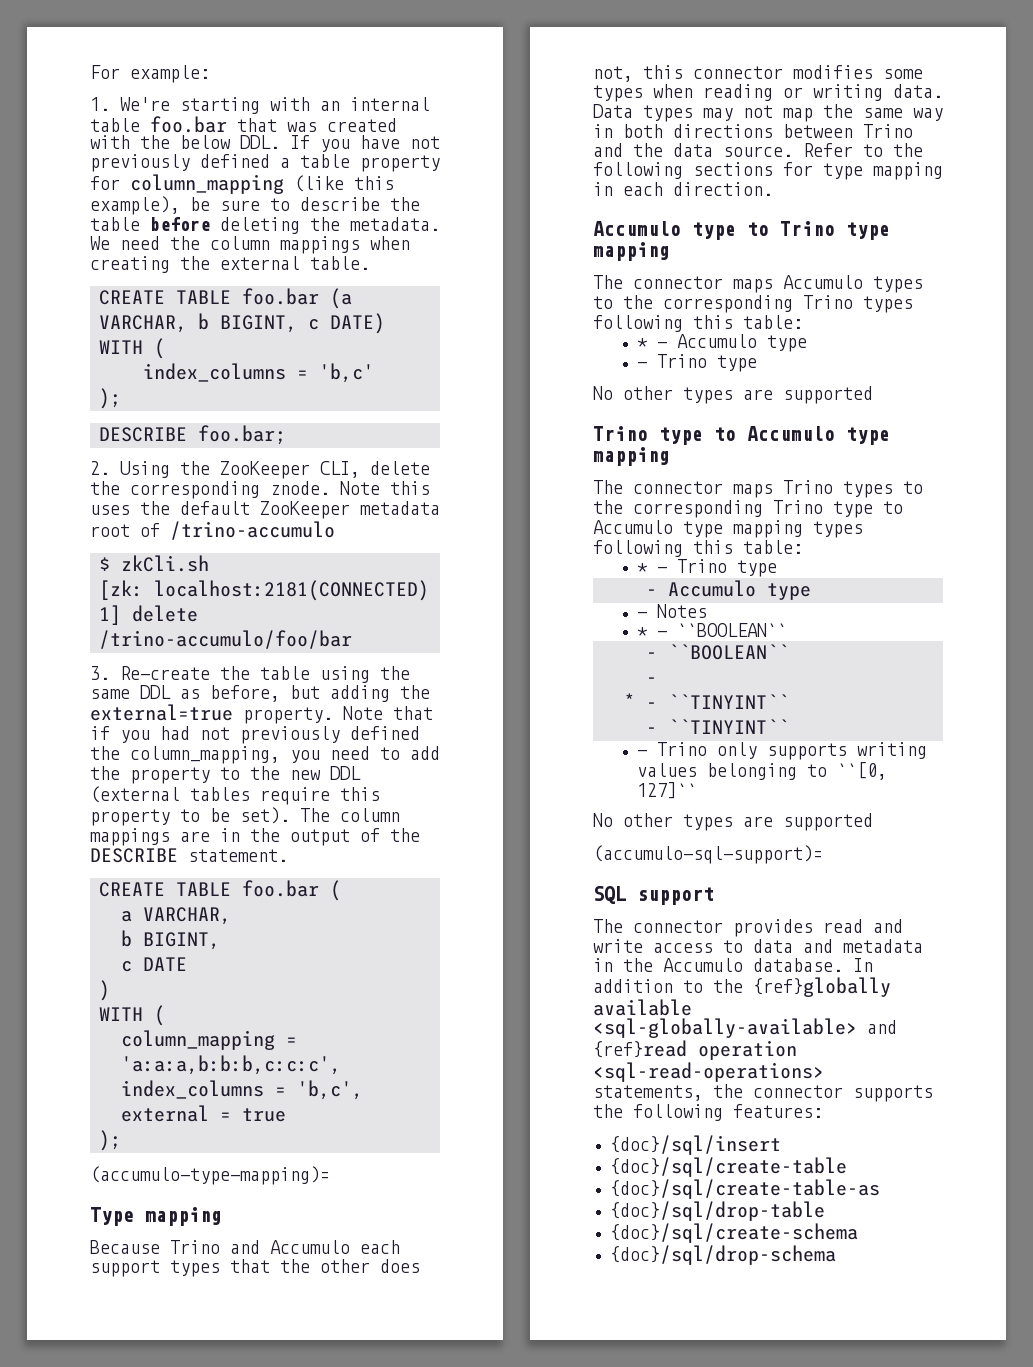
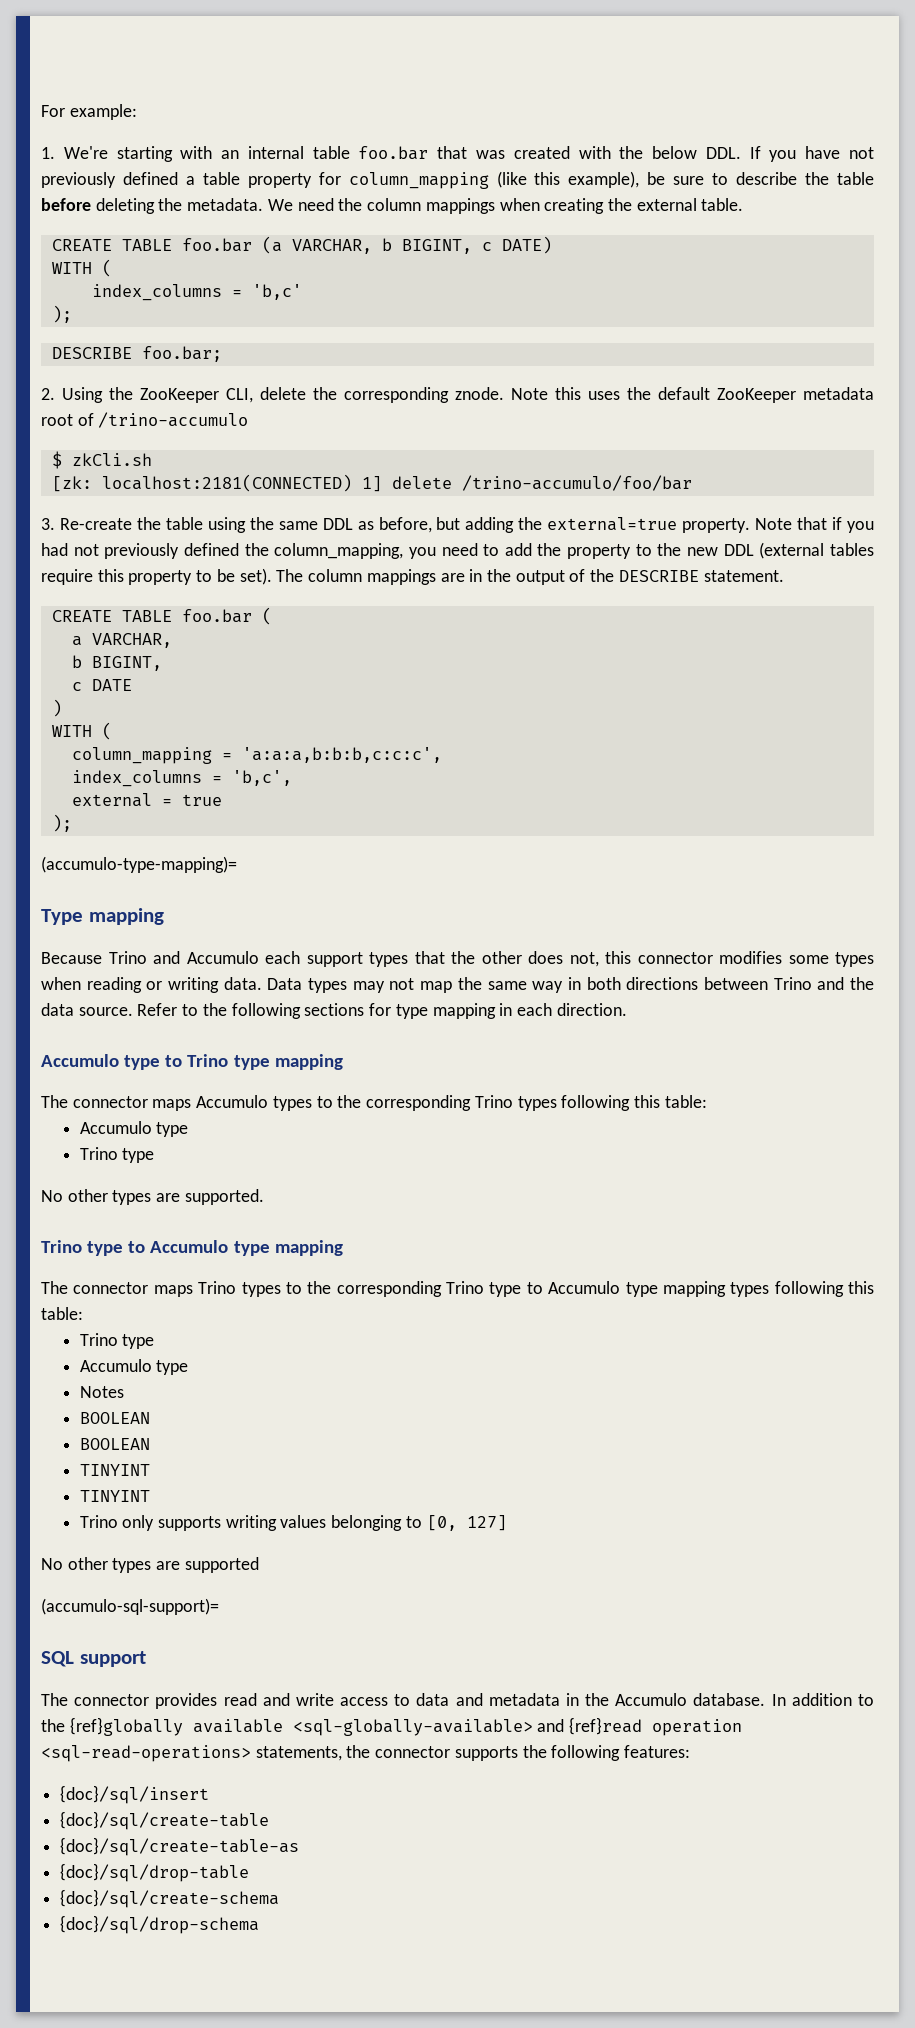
  The connector maps Accumulo types to the corresponding Trino types following this table:
- * - Accumulo type
- - Trino type
- No other types are supported
+ Accumulo type
+ Trino type
+ No other types are supported.
  The connector maps Trino types to the corresponding Trino type to Accumulo type mapping types following this table:
- * - Trino type
- - Accumulo type
- - Notes
- * - ``BOOLEAN``
- - ``BOOLEAN``
- -
- * - ``TINYINT``
- - ``TINYINT``
- - Trino only supports writing values belonging to ``[0, 127]``
+ Trino type
+ Accumulo type
+ Notes
+ BOOLEAN
+ BOOLEAN
+ TINYINT
+ TINYINT
+ Trino only supports writing values belonging to [0, 127]

